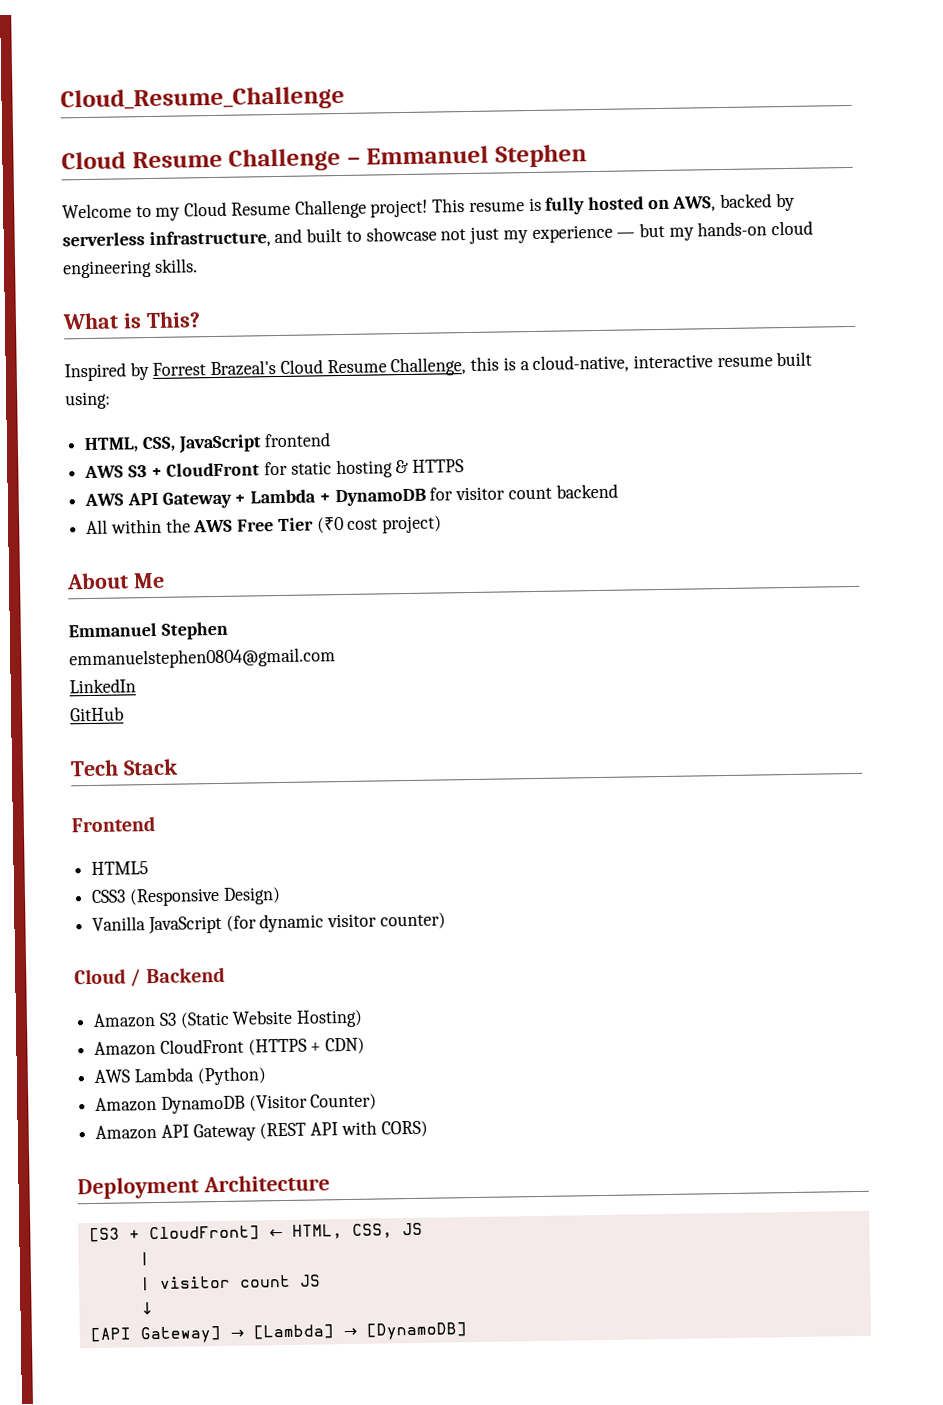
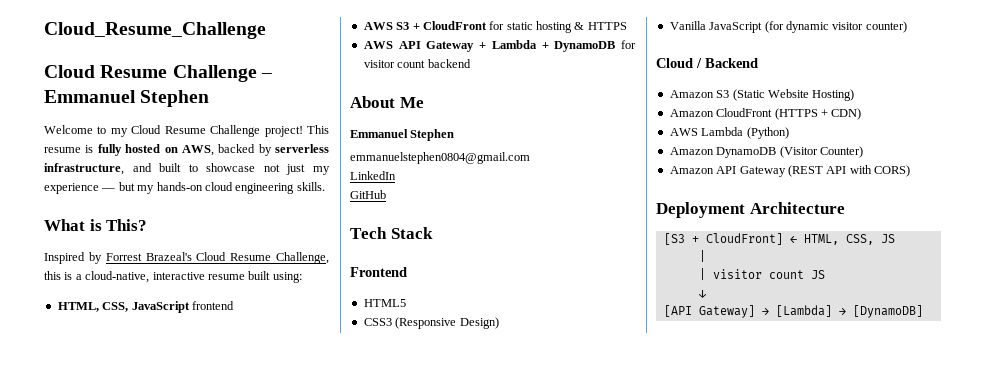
- All within the AWS Free Tier (₹0 cost project)

